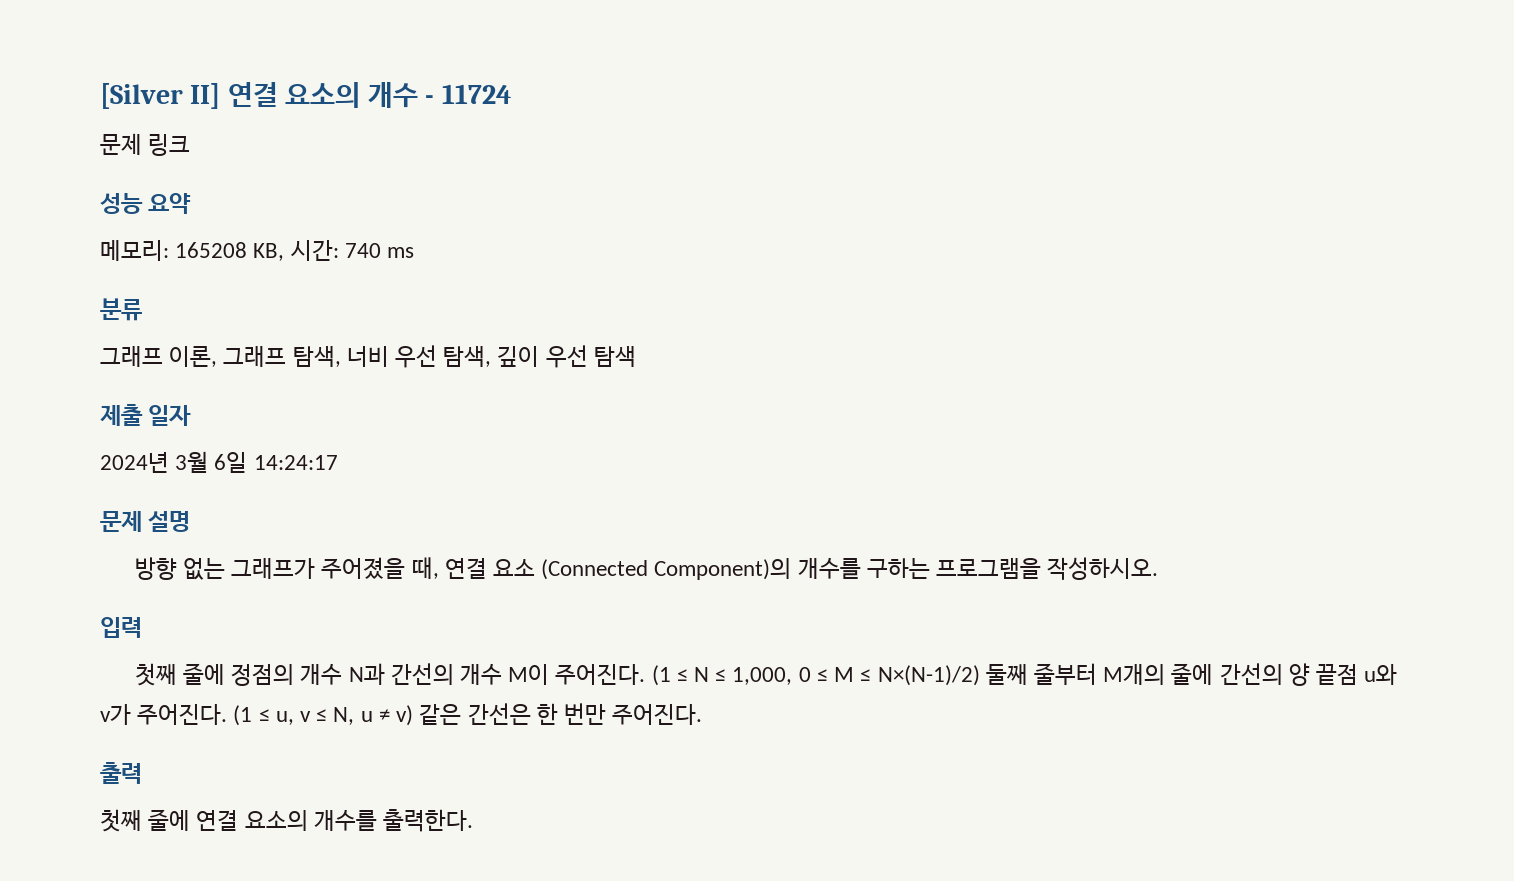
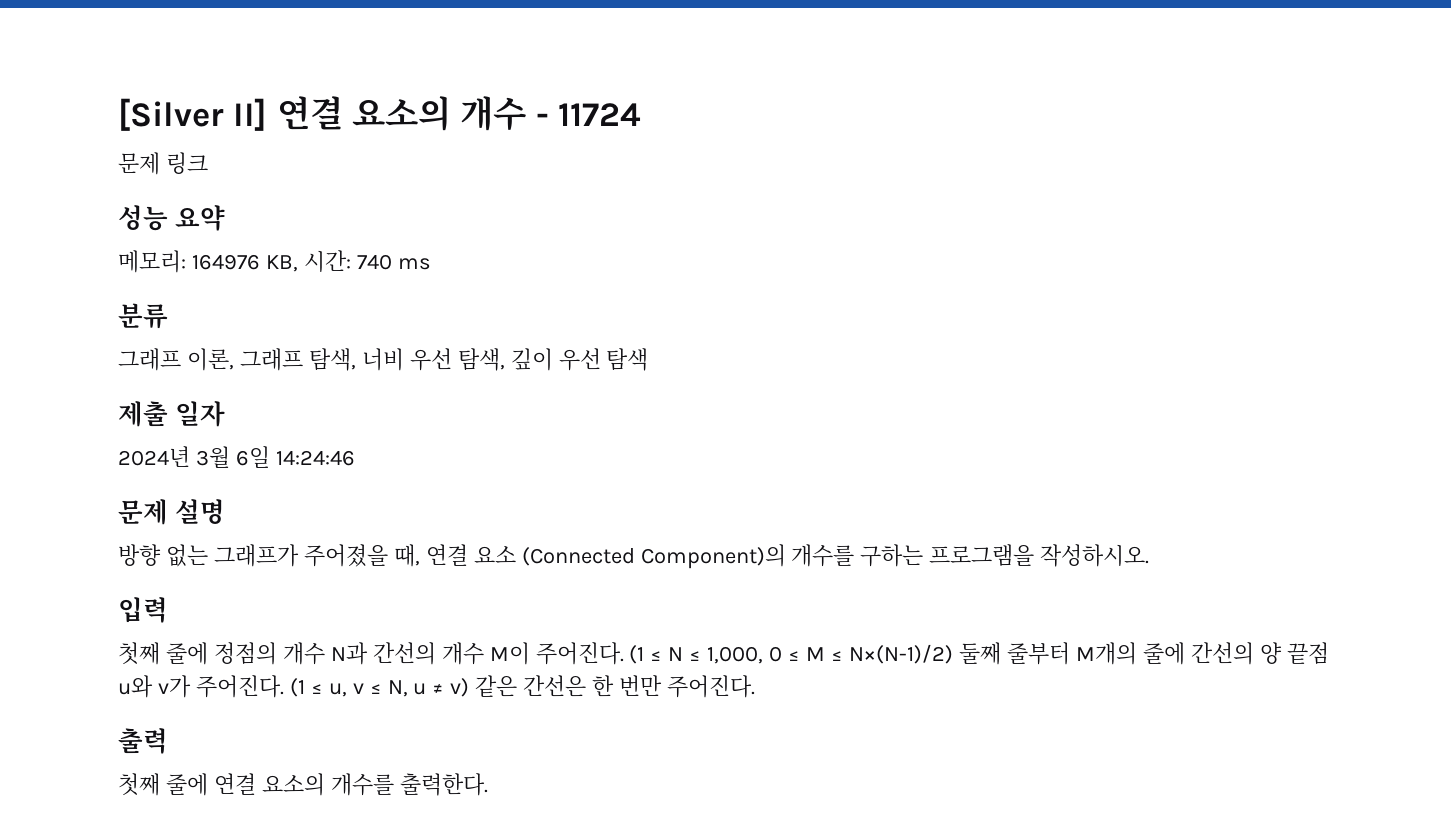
- 메모리: 165208 KB, 시간: 740 ms
+ 메모리: 164976 KB, 시간: 740 ms
- 2024년 3월 6일 14:24:17
+ 2024년 3월 6일 14:24:46

